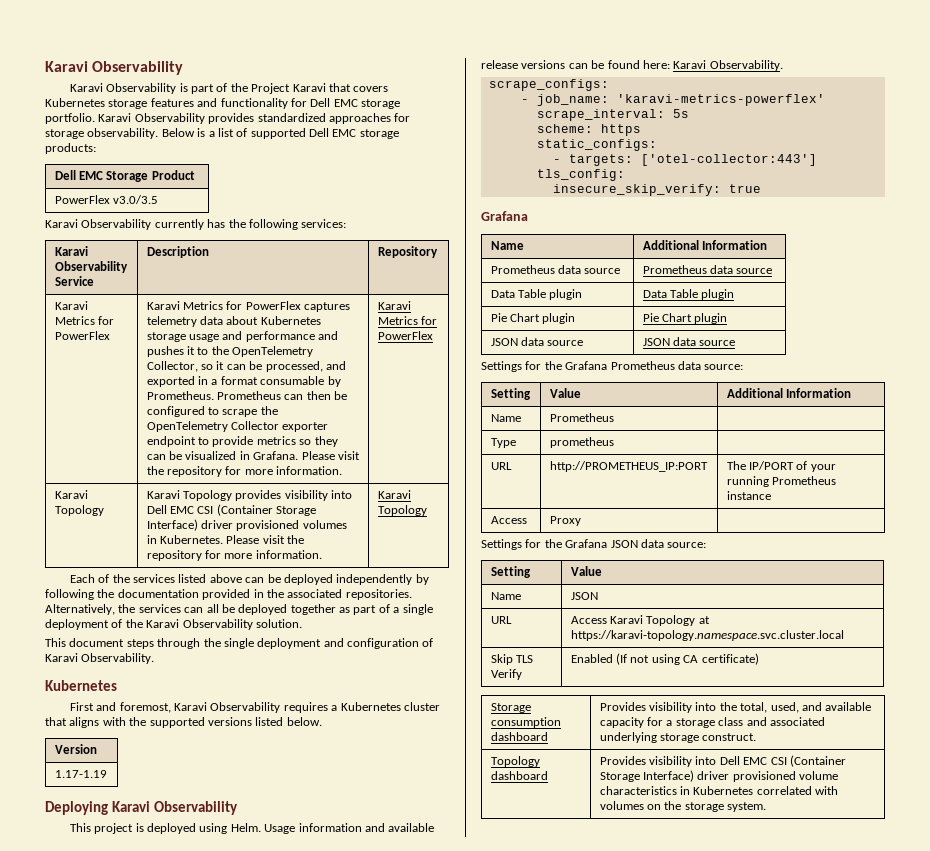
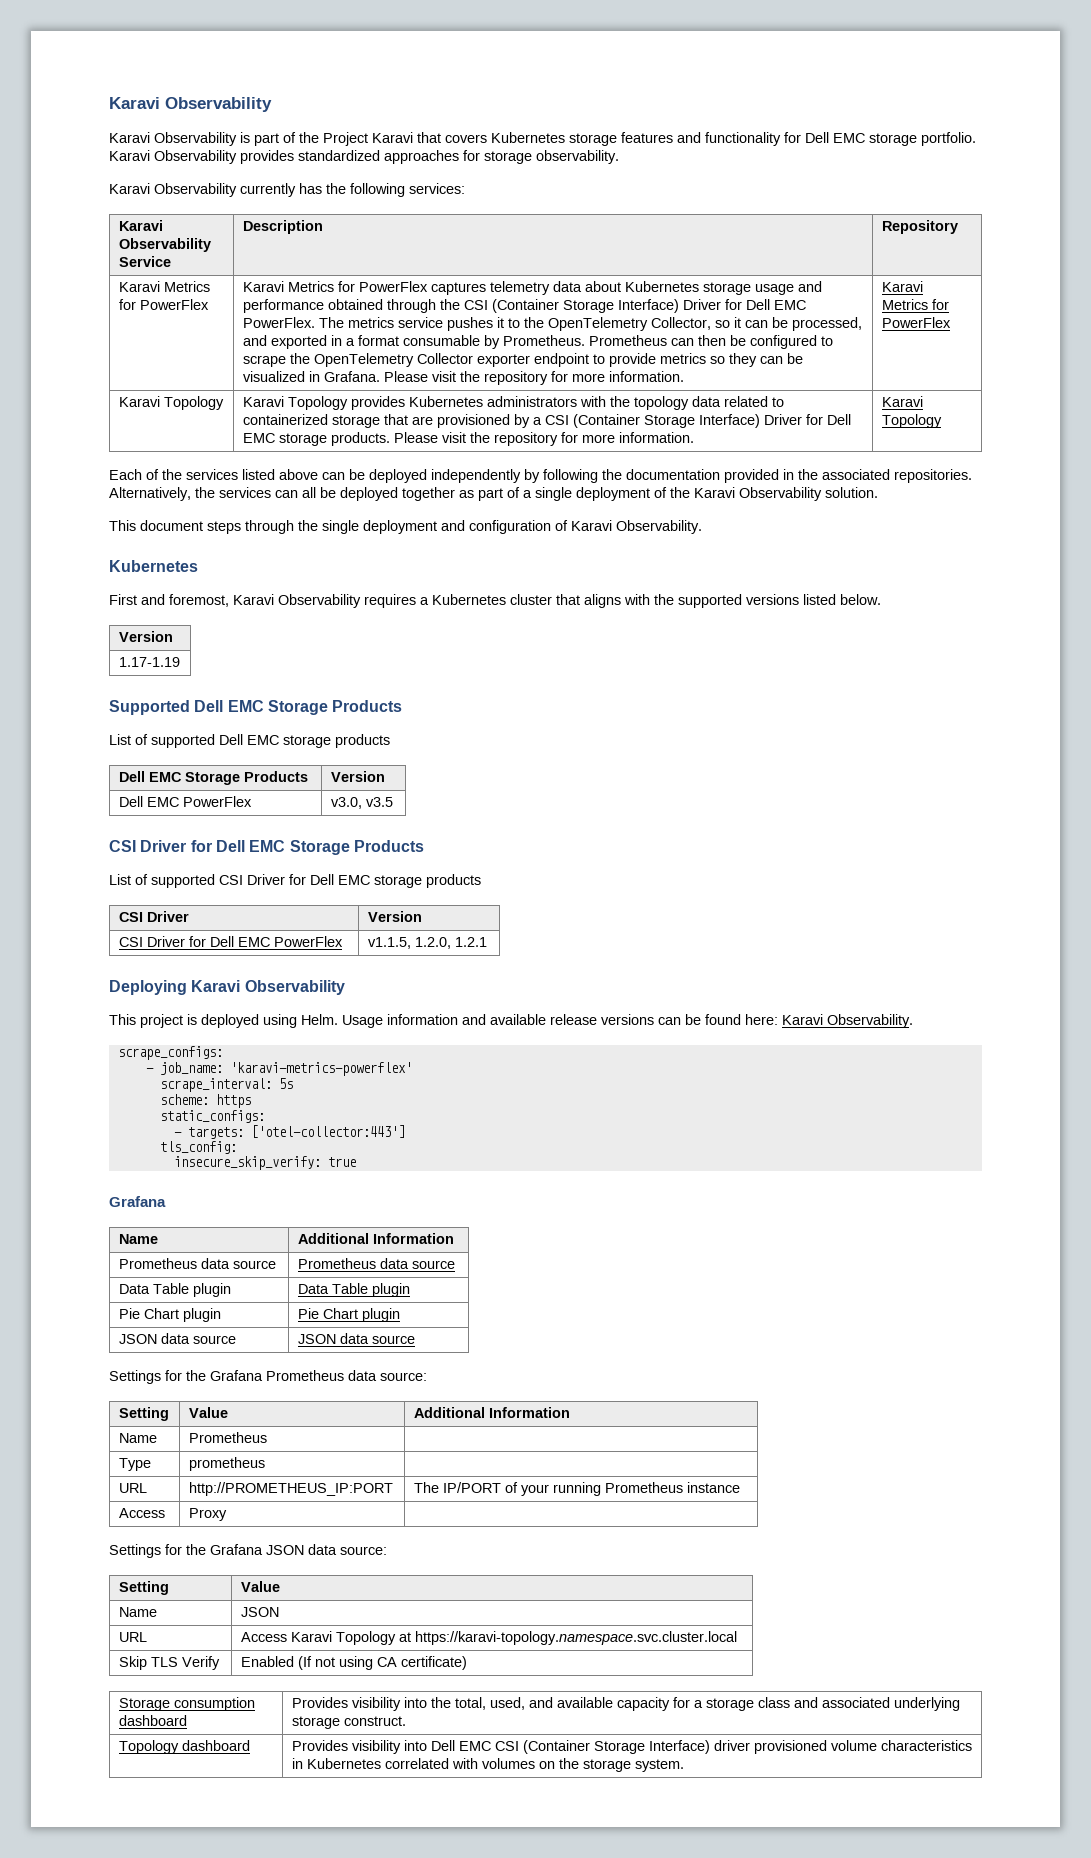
- Below is a list of supported Dell EMC storage products:
- Dell EMC Storage Product
- PowerFlex v3.0/3.5
- Karavi Metrics for PowerFlex captures telemetry data about Kubernetes storage usage and performance and pushes it to the OpenTelemetry Collector, so it can be processed, and exported in a format consumable by Prometheus.
+ Karavi Metrics for PowerFlex captures telemetry data about Kubernetes storage usage and performance obtained through the CSI (Container Storage Interface) Driver for Dell EMC PowerFlex. The metrics service pushes it to the OpenTelemetry Collector, so it can be processed, and exported in a format consumable by Prometheus.
- Karavi Topology | Karavi Topology provides visibility into Dell EMC CSI (Container Storage Interface) driver provisioned volumes in Kubernetes. Please visit the repository for more information. | Karavi Topology
+ Karavi Topology | Karavi Topology provides Kubernetes administrators with the topology data related to containerized storage that are provisioned by a CSI (Container Storage Interface) Driver for Dell EMC storage products. Please visit the repository for more information. | Karavi Topology
+ Supported Dell EMC Storage Products
+ List of supported Dell EMC storage products
+ Dell EMC Storage Products | Version
+ Dell EMC PowerFlex | v3.0, v3.5
+ CSI Driver for Dell EMC Storage Products
+ List of supported CSI Driver for Dell EMC storage products
+ CSI Driver | Version
+ CSI Driver for Dell EMC PowerFlex | v1.1.5, 1.2.0, 1.2.1

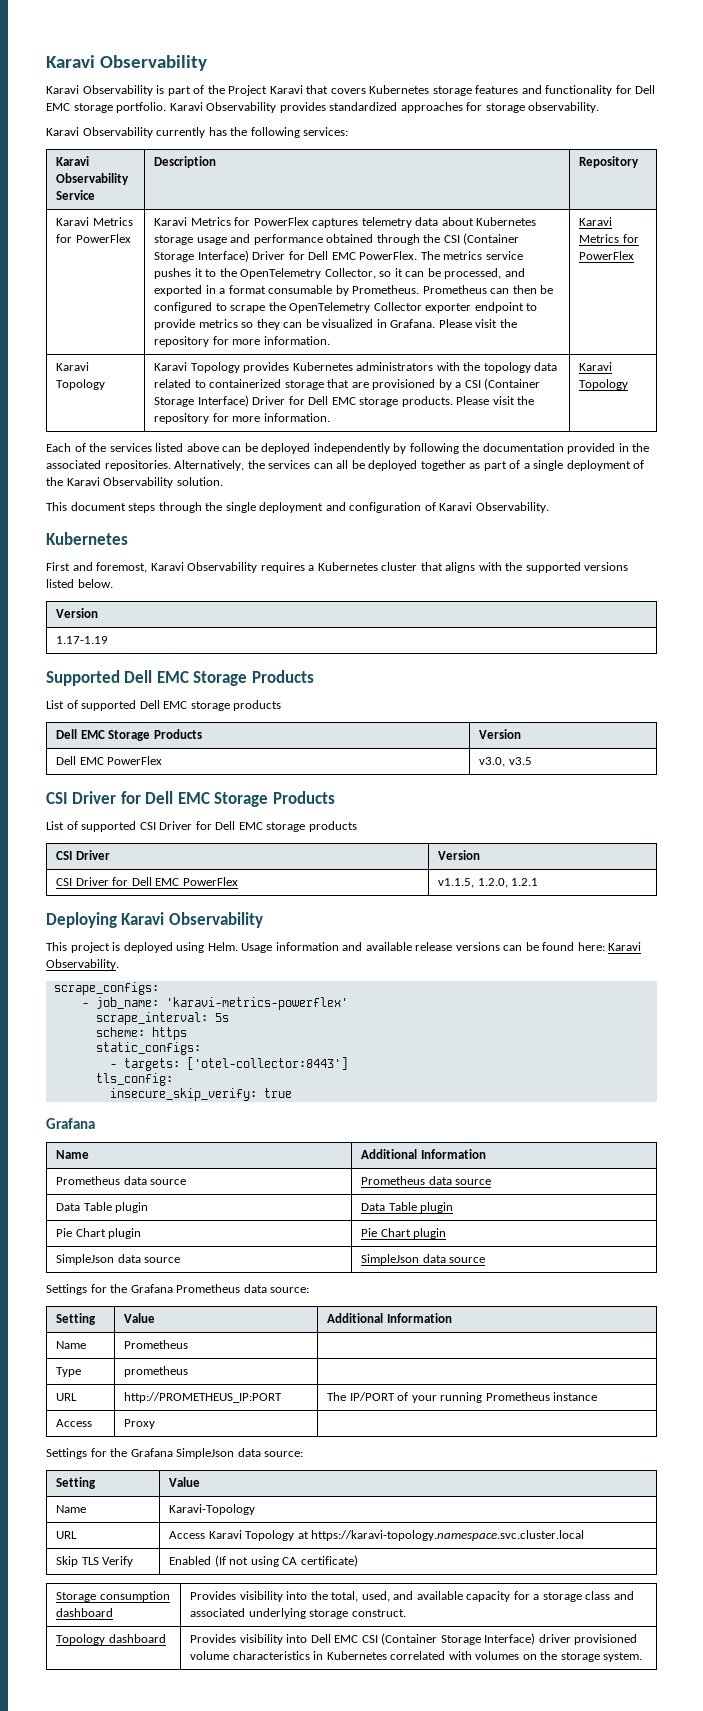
- - targets: ['otel-collector:443']
+ - targets: ['otel-collector:8443']
- JSON data source | JSON data source
+ SimpleJson data source | SimpleJson data source
- Settings for the Grafana JSON data source:
+ Settings for the Grafana SimpleJson data source:
- Name | JSON
+ Name | Karavi-Topology

